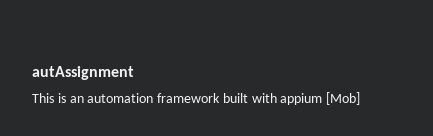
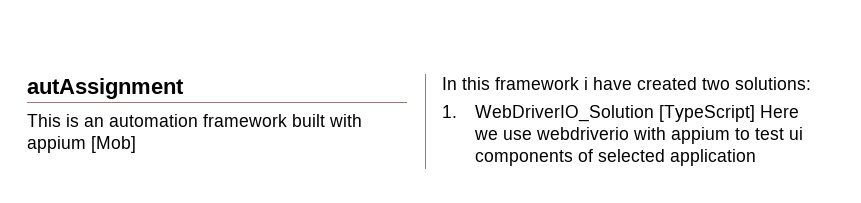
+ In this framework i have created two solutions:
+ 1. WebDriverIO_Solution [TypeScript] Here we use webdriverio with appium to test ui components of selected application

